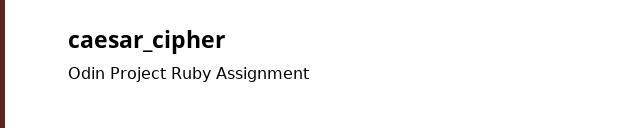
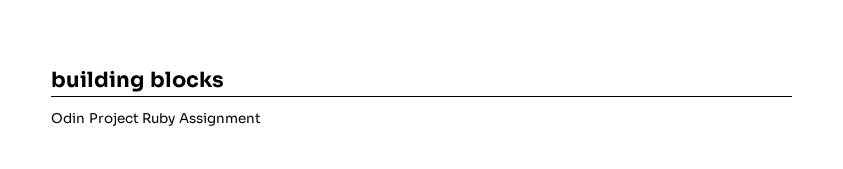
- caesar_cipher
+ building blocks

